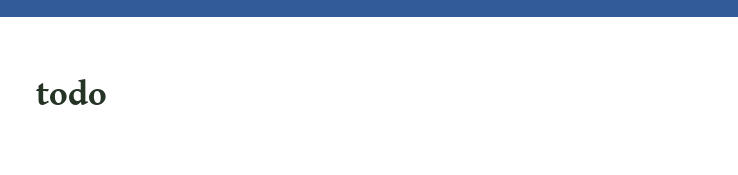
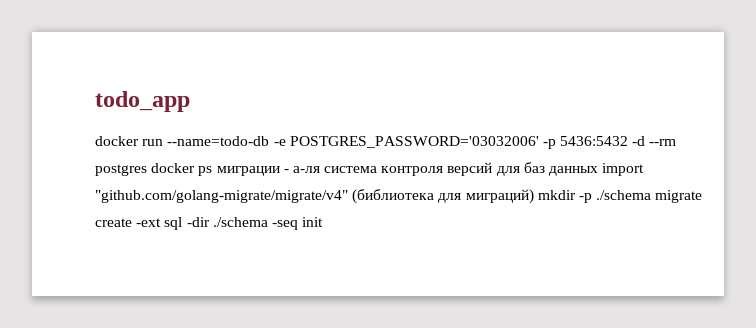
- todo
+ todo_app
+ docker run --name=todo-db -e POSTGRES_PASSWORD='03032006' -p 5436:5432 -d --rm postgres docker ps миграции - а-ля система контроля версий для баз данных import "github.com/golang-migrate/migrate/v4" (библиотека для миграций) mkdir -p ./schema migrate create -ext sql -dir ./schema -seq init

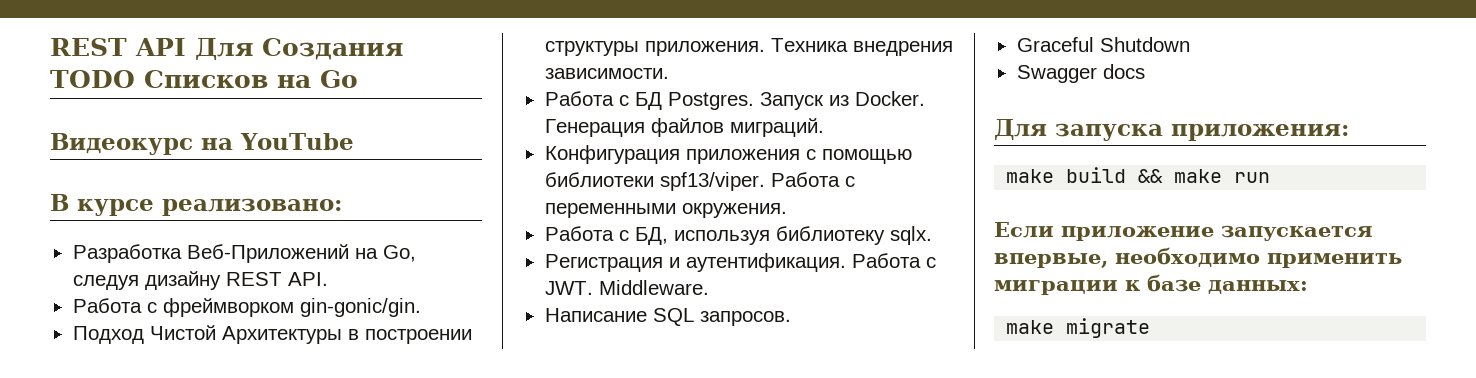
- todo_app
- docker run --name=todo-db -e POSTGRES_PASSWORD='03032006' -p 5436:5432 -d --rm postgres docker ps миграции - а-ля система контроля версий для баз данных import "github.com/golang-migrate/migrate/v4" (библиотека для миграций) mkdir -p ./schema migrate create -ext sql -dir ./schema -seq init
+ REST API Для Создания TODO Списков на Go
+ Видеокурс на YouTube
+ В курсе реализовано:
+ Разработка Веб-Приложений на Go, следуя дизайну REST API.
+ Работа с фреймворком gin-gonic/gin.
+ Подход Чистой Архитектуры в построении структуры приложения. Техника внедрения зависимости.
+ Работа с БД Postgres. Запуск из Docker. Генерация файлов миграций.
+ Конфигурация приложения с помощью библиотеки spf13/viper. Работа с переменными окружения.
+ Работа с БД, используя библиотеку sqlx.
+ Регистрация и аутентификация. Работа с JWT. Middleware.
+ Написание SQL запросов.
+ Graceful Shutdown
+ Swagger docs
+ Для запуска приложения:
+ make build && make run
+ Если приложение запускается впервые, необходимо применить миграции к базе данных:
+ make migrate

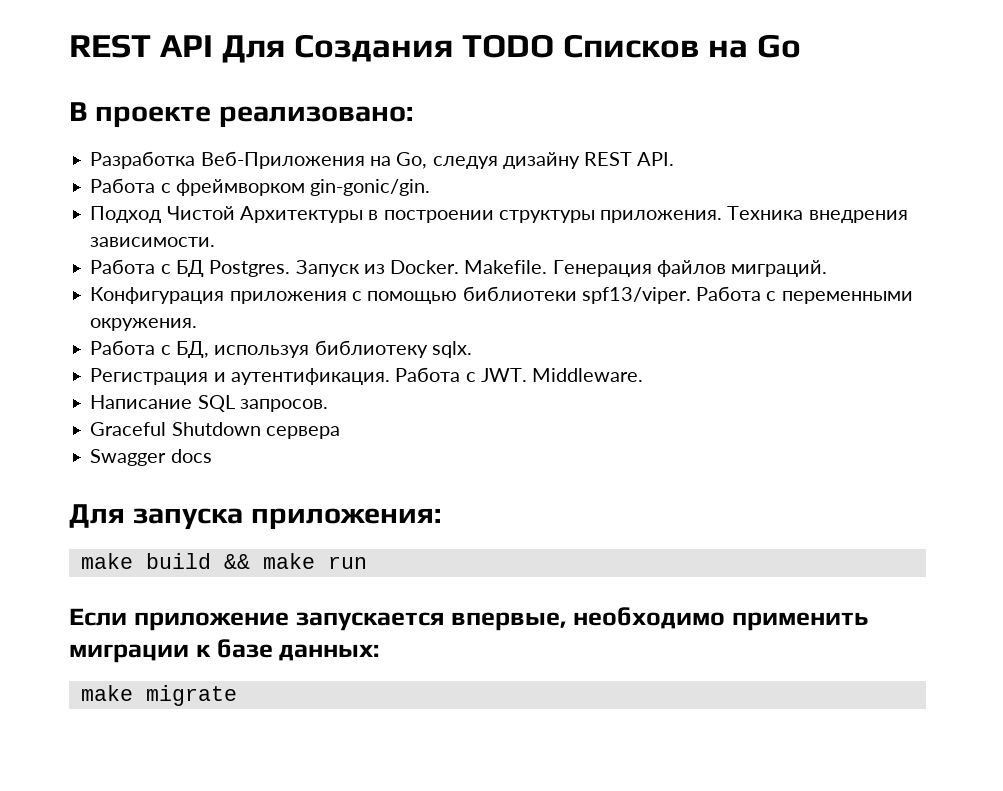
- Видеокурс на YouTube
- В курсе реализовано:
+ В проекте реализовано:
- Разработка Веб-Приложений на Go, следуя дизайну REST API.
+ Разработка Веб-Приложения на Go, следуя дизайну REST API.
+ Makefile.
- Graceful Shutdown
+ Graceful Shutdown сервера

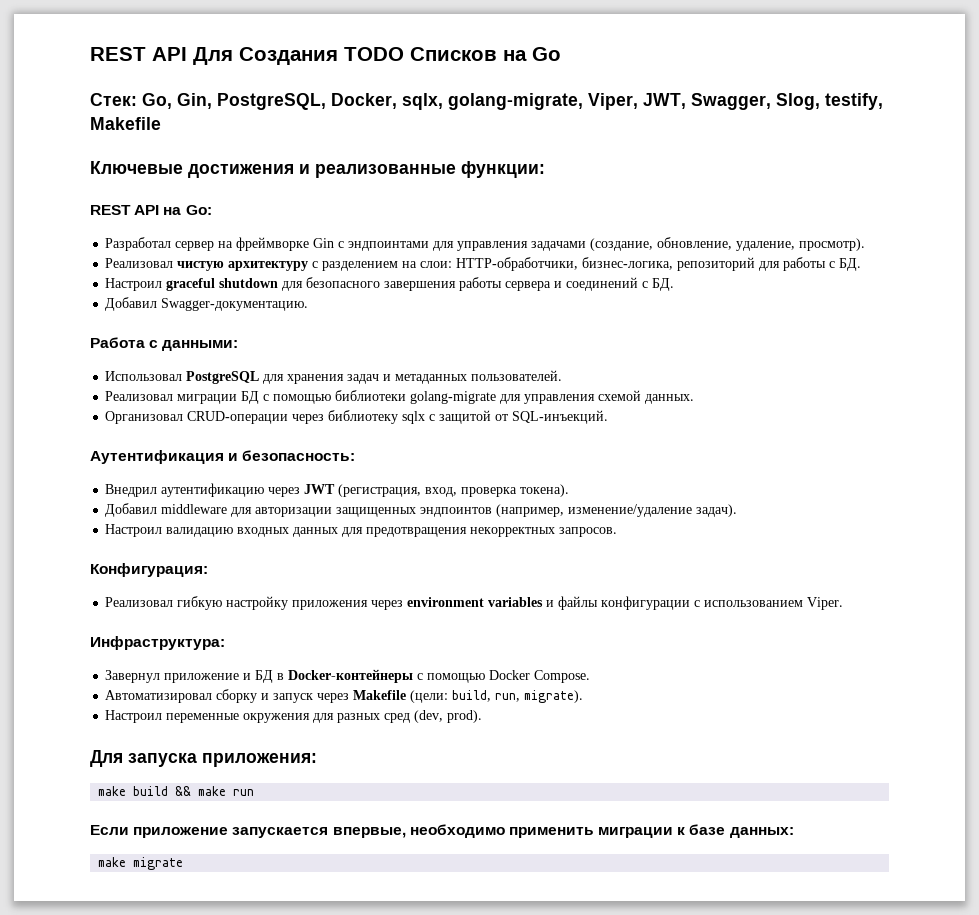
- В проекте реализовано:
- Разработка Веб-Приложения на Go, следуя дизайну REST API.
- Работа с фреймворком gin-gonic/gin.
- Подход Чистой Архитектуры в построении структуры приложения. Техника внедрения зависимости.
- Работа с БД Postgres. Запуск из Docker. Makefile. Генерация файлов миграций.
- Конфигурация приложения с помощью библиотеки spf13/viper. Работа с переменными окружения.
- Работа с БД, используя библиотеку sqlx.
- Регистрация и аутентификация. Работа с JWT. Middleware.
- Написание SQL запросов.
- Graceful Shutdown сервера
- Swagger docs
+ Стек: Go, Gin, PostgreSQL, Docker, sqlx, golang-migrate, Viper, JWT, Swagger, Slog, testify, Makefile
+ Ключевые достижения и реализованные функции:
+ REST API на Go:
+ Разработал сервер на фреймворке Gin с эндпоинтами для управления задачами (создание, обновление, удаление, просмотр).
+ Реализовал чистую архитектуру с разделением на слои: HTTP-обработчики, бизнес-логика, репозиторий для работы с БД.
+ Настроил graceful shutdown для безопасного завершения работы сервера и соединений с БД.
+ Добавил Swagger-документацию.
+ Работа с данными:
+ Использовал PostgreSQL для хранения задач и метаданных пользователей.
+ Реализовал миграции БД с помощью библиотеки golang-migrate для управления схемой данных.
+ Организовал CRUD-операции через библиотеку sqlx с защитой от SQL-инъекций.
+ Аутентификация и безопасность:
+ Внедрил аутентификацию через JWT (регистрация, вход, проверка токена).
+ Добавил middleware для авторизации защищенных эндпоинтов (например, изменение/удаление задач).
+ Настроил валидацию входных данных для предотвращения некорректных запросов.
+ Конфигурация:
+ Реализовал гибкую настройку приложения через environment variables и файлы конфигурации с использованием Viper.
+ Инфраструктура:
+ Завернул приложение и БД в Docker-контейнеры с помощью Docker Compose.
+ Автоматизировал сборку и запуск через Makefile (цели: build, run, migrate).
+ Настроил переменные окружения для разных сред (dev, prod).

